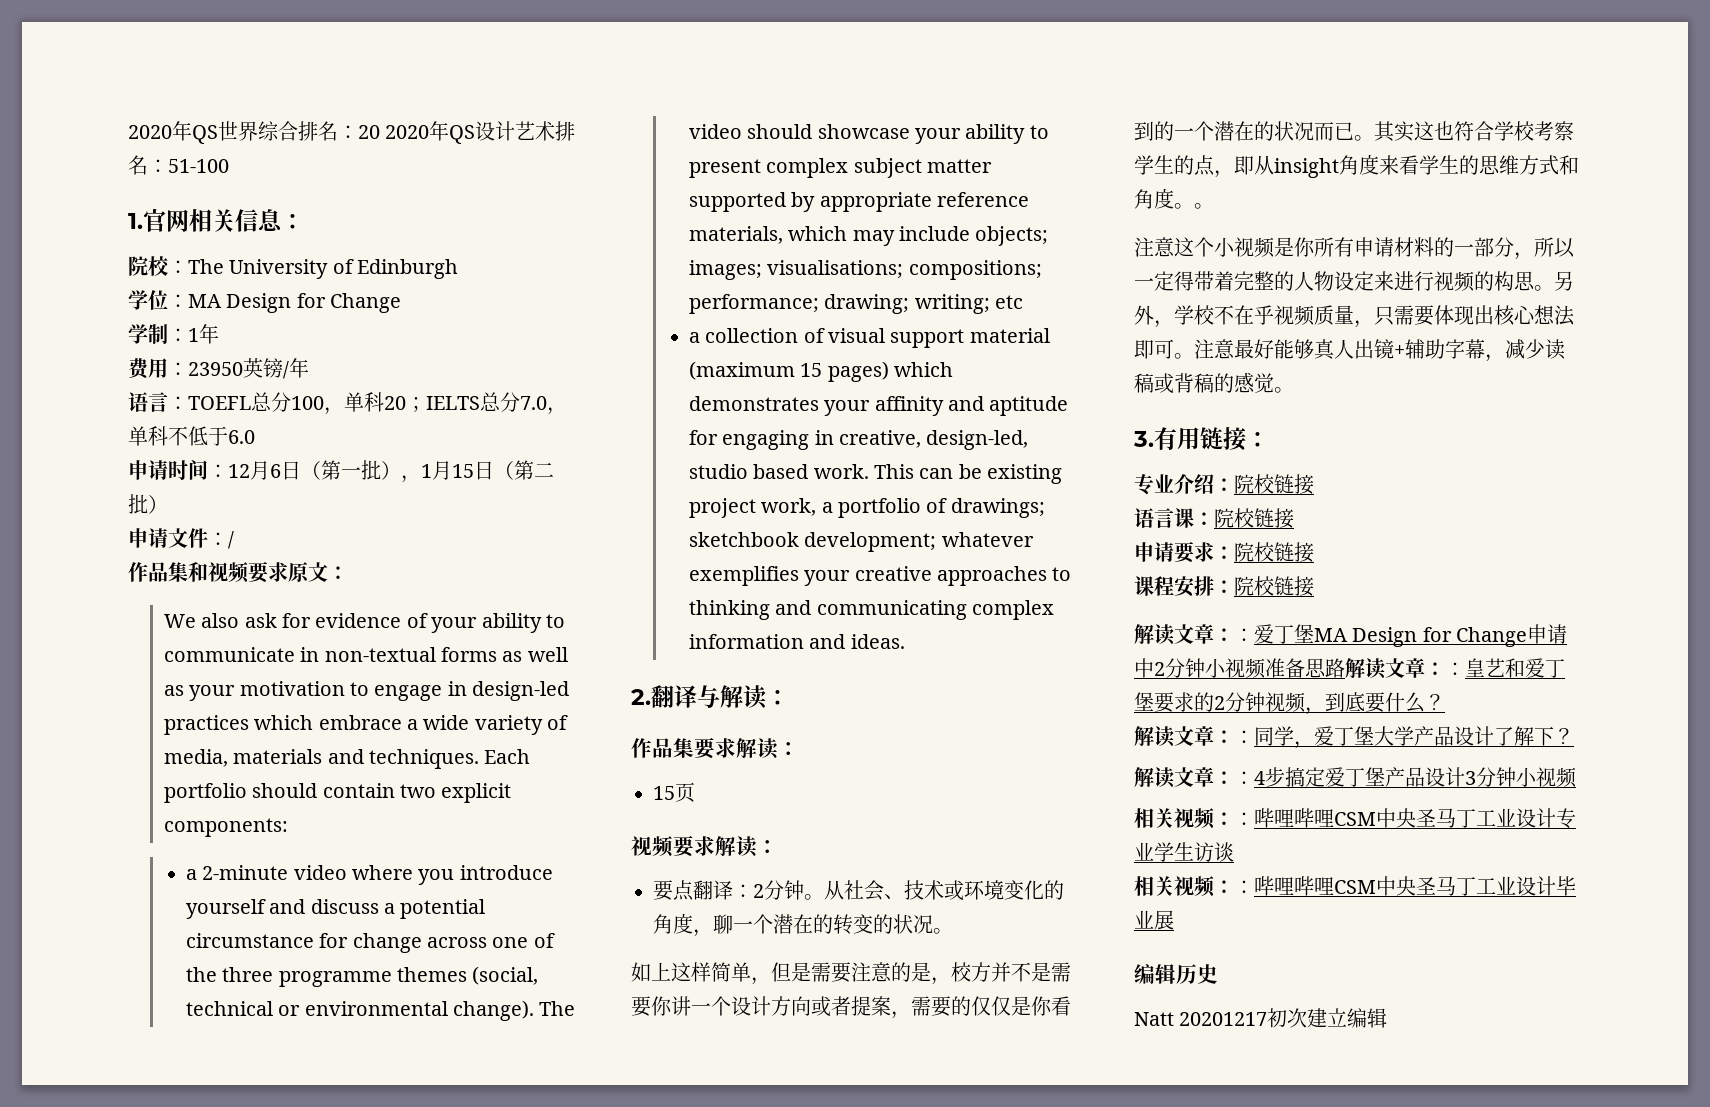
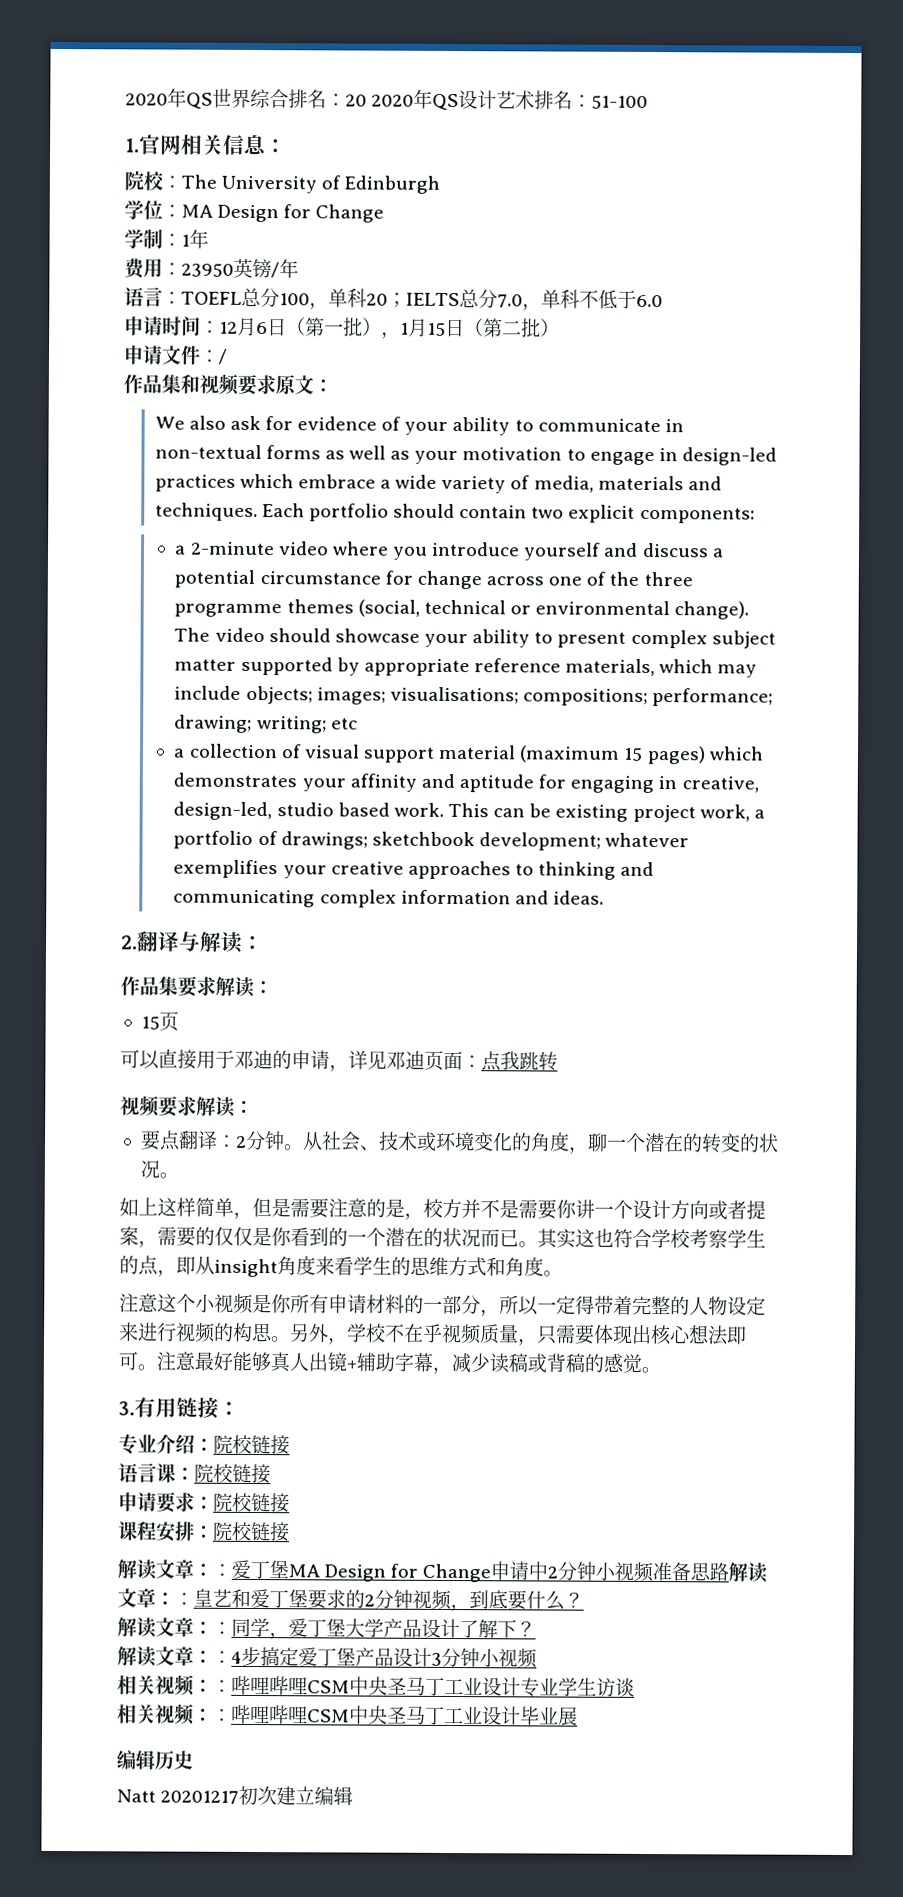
+ 可以直接用于邓迪的申请，详见邓迪页面：点我跳转
- 其实这也符合学校考察学生的点，即从insight角度来看学生的思维方式和角度。。
+ 其实这也符合学校考察学生的点，即从insight角度来看学生的思维方式和角度。

